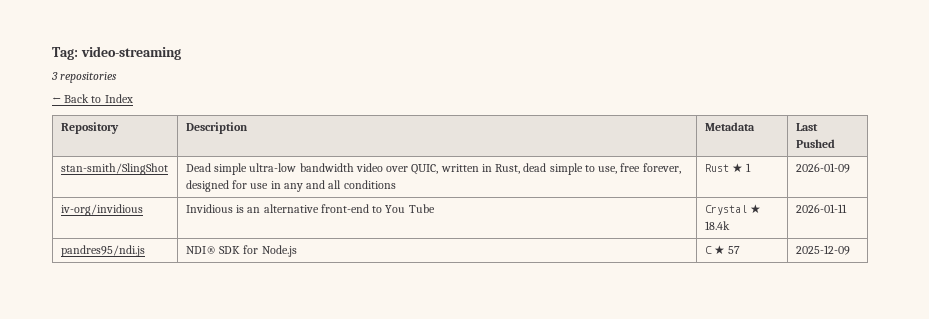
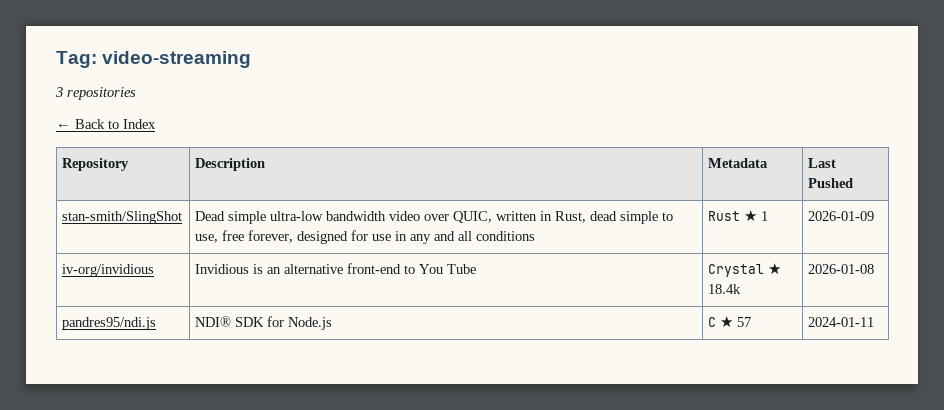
- iv-org/invidious | Invidious is an alternative front-end to You Tube | Crystal ★ 18.4k | 2026-01-11
+ iv-org/invidious | Invidious is an alternative front-end to You Tube | Crystal ★ 18.4k | 2026-01-08
- pandres95/ndi.js | NDI® SDK for Node.js | C ★ 57 | 2025-12-09
+ pandres95/ndi.js | NDI® SDK for Node.js | C ★ 57 | 2024-01-11

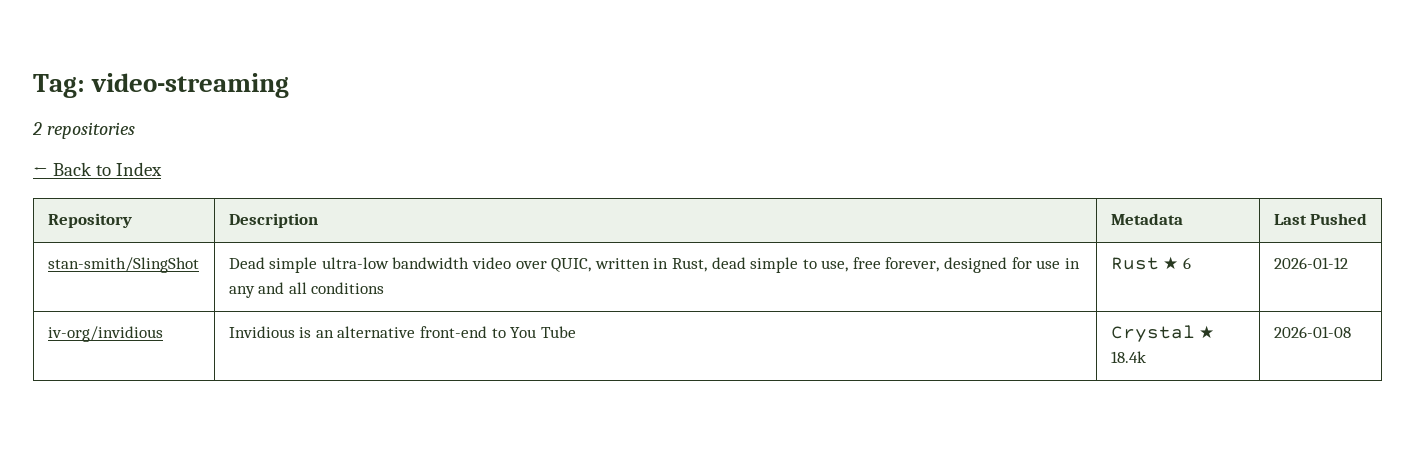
- 3 repositories
+ 2 repositories
- stan-smith/SlingShot | Dead simple ultra-low bandwidth video over QUIC, written in Rust, dead simple to use, free forever, designed for use in any and all conditions | Rust ★ 1 | 2026-01-09
+ stan-smith/SlingShot | Dead simple ultra-low bandwidth video over QUIC, written in Rust, dead simple to use, free forever, designed for use in any and all conditions | Rust ★ 6 | 2026-01-12
- pandres95/ndi.js | NDI® SDK for Node.js | C ★ 57 | 2024-01-11

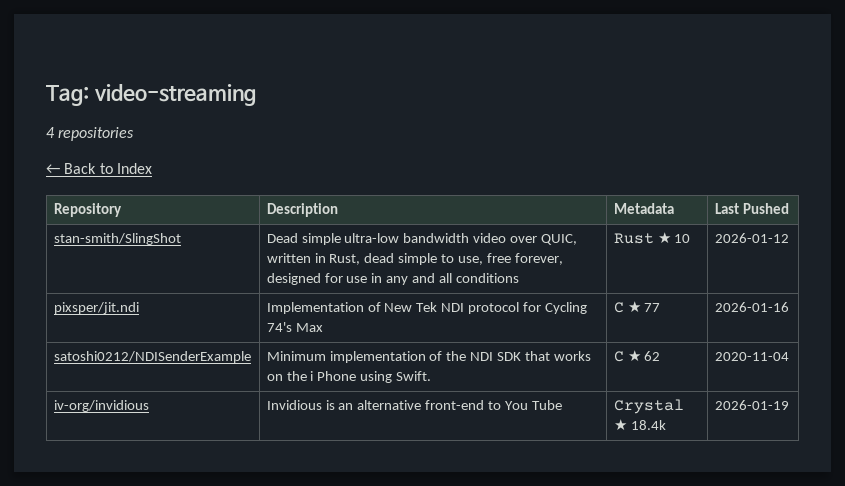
- 2 repositories
+ 4 repositories
- stan-smith/SlingShot | Dead simple ultra-low bandwidth video over QUIC, written in Rust, dead simple to use, free forever, designed for use in any and all conditions | Rust ★ 6 | 2026-01-12
+ stan-smith/SlingShot | Dead simple ultra-low bandwidth video over QUIC, written in Rust, dead simple to use, free forever, designed for use in any and all conditions | Rust ★ 10 | 2026-01-12
+ pixsper/jit.ndi | Implementation of New Tek NDI protocol for Cycling 74's Max | C ★ 77 | 2026-01-16
+ satoshi0212/NDISenderExample | Minimum implementation of the NDI SDK that works on the i Phone using Swift. | C ★ 62 | 2020-11-04
- iv-org/invidious | Invidious is an alternative front-end to You Tube | Crystal ★ 18.4k | 2026-01-08
+ iv-org/invidious | Invidious is an alternative front-end to You Tube | Crystal ★ 18.4k | 2026-01-19

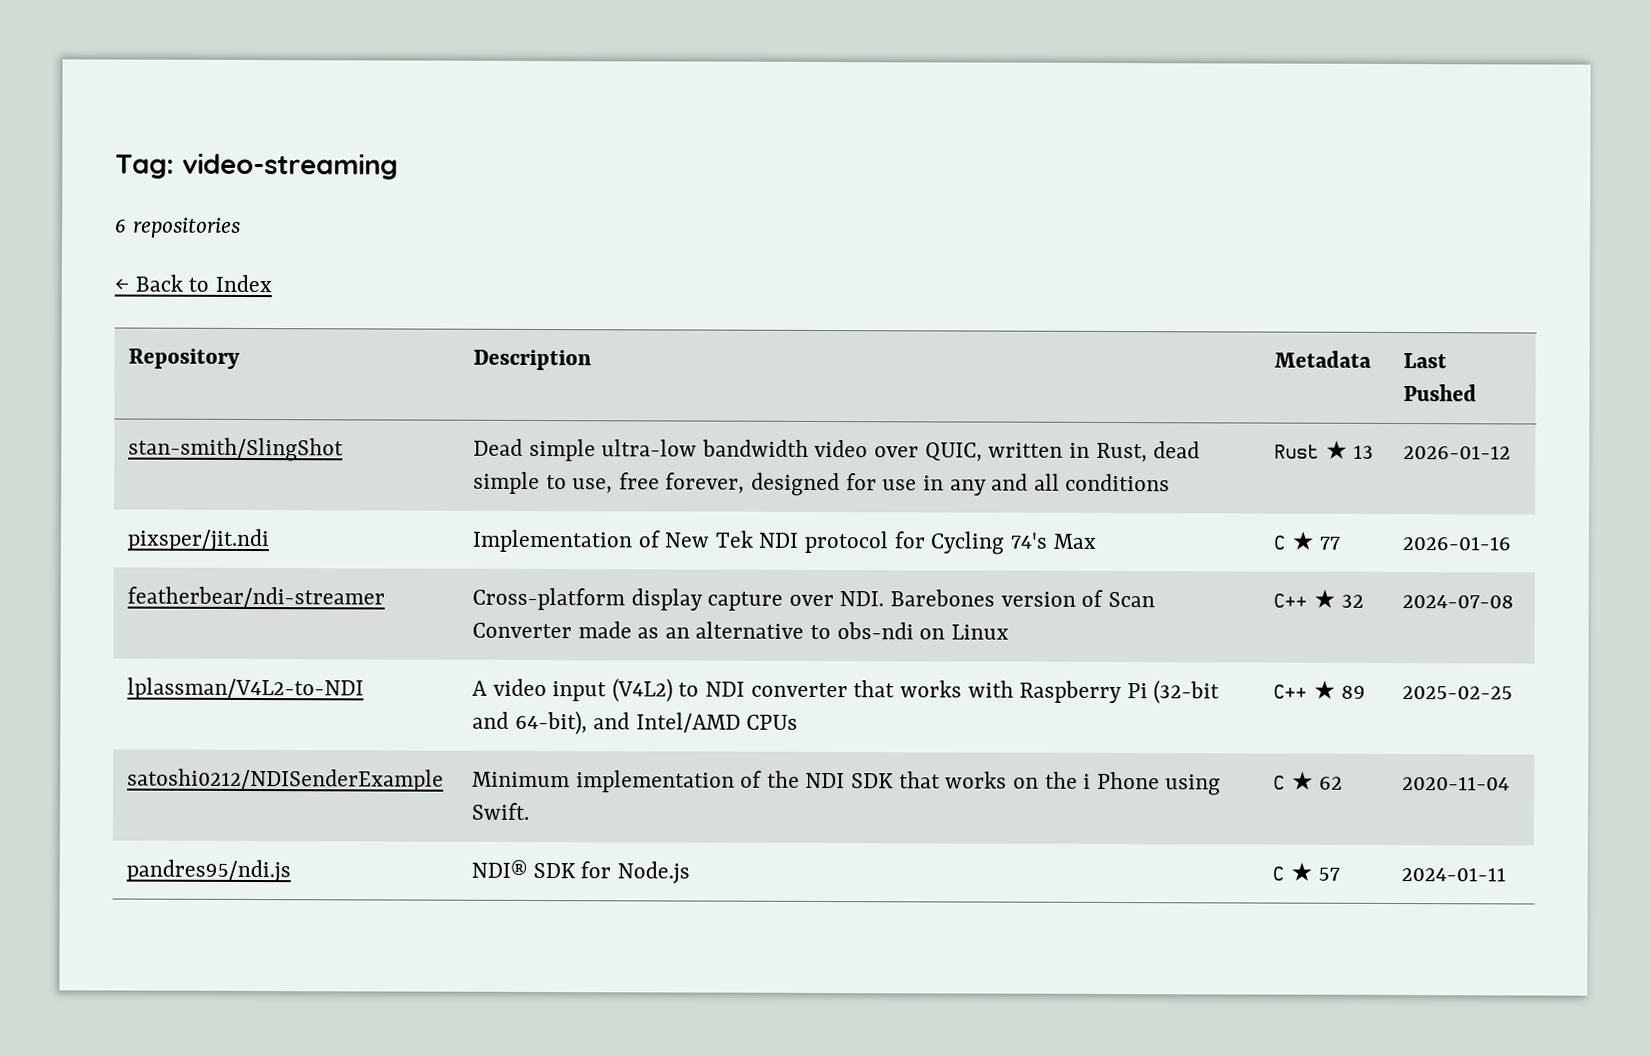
- 4 repositories
+ 6 repositories
- stan-smith/SlingShot | Dead simple ultra-low bandwidth video over QUIC, written in Rust, dead simple to use, free forever, designed for use in any and all conditions | Rust ★ 10 | 2026-01-12
+ stan-smith/SlingShot | Dead simple ultra-low bandwidth video over QUIC, written in Rust, dead simple to use, free forever, designed for use in any and all conditions | Rust ★ 13 | 2026-01-12
+ featherbear/ndi-streamer | Cross-platform display capture over NDI. Barebones version of Scan Converter made as an alternative to obs-ndi on Linux | C++ ★ 32 | 2024-07-08
+ lplassman/V4L2-to-NDI | A video input (V4L2) to NDI converter that works with Raspberry Pi (32-bit and 64-bit), and Intel/AMD CPUs | C++ ★ 89 | 2025-02-25
- iv-org/invidious | Invidious is an alternative front-end to You Tube | Crystal ★ 18.4k | 2026-01-19
+ pandres95/ndi.js | NDI® SDK for Node.js | C ★ 57 | 2024-01-11

